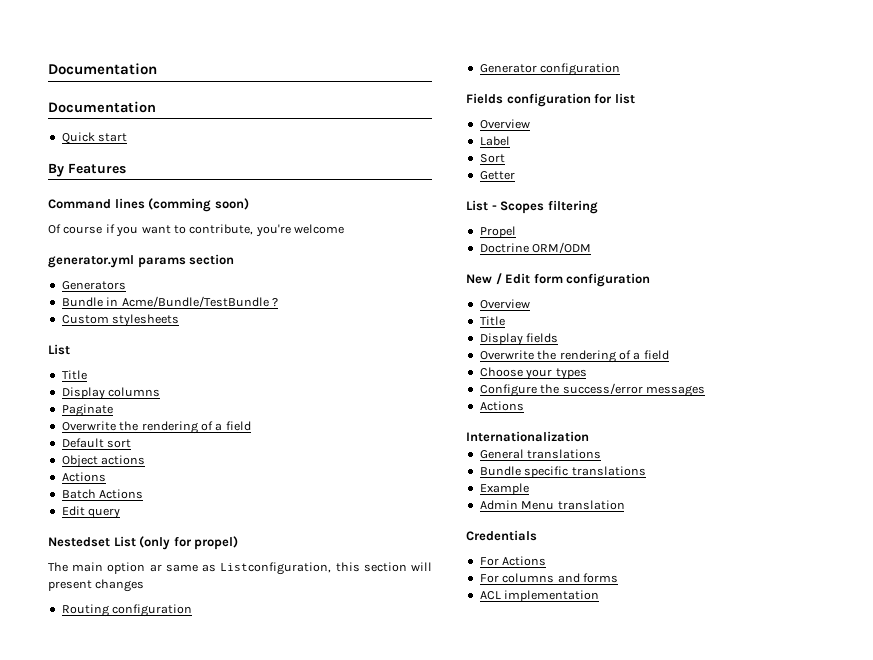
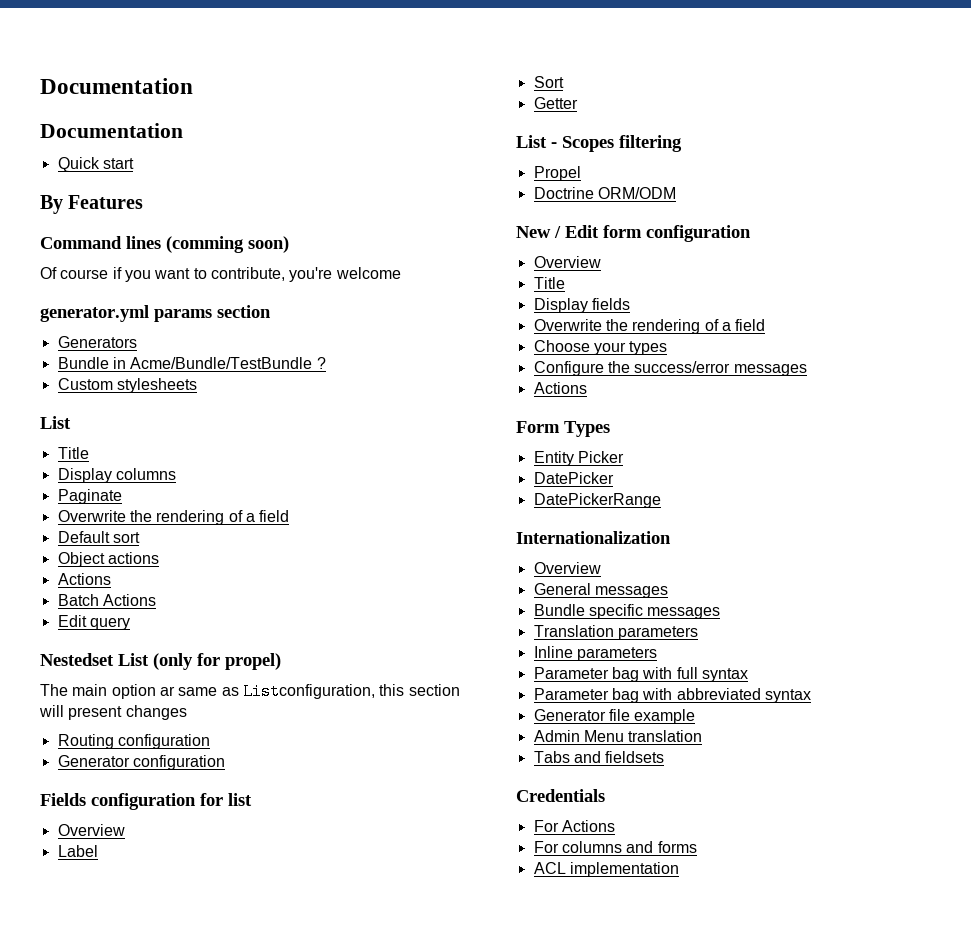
+ Form Types
+ Entity Picker
+ DatePicker
+ DatePickerRange
  Internationalization
+ Overview
- General translations
+ General messages
- Bundle specific translations
- Example
+ Bundle specific messages
+ Translation parameters
+ Inline parameters
+ Parameter bag with full syntax
+ Parameter bag with abbreviated syntax
+ Generator file example
+ Tabs and fieldsets

